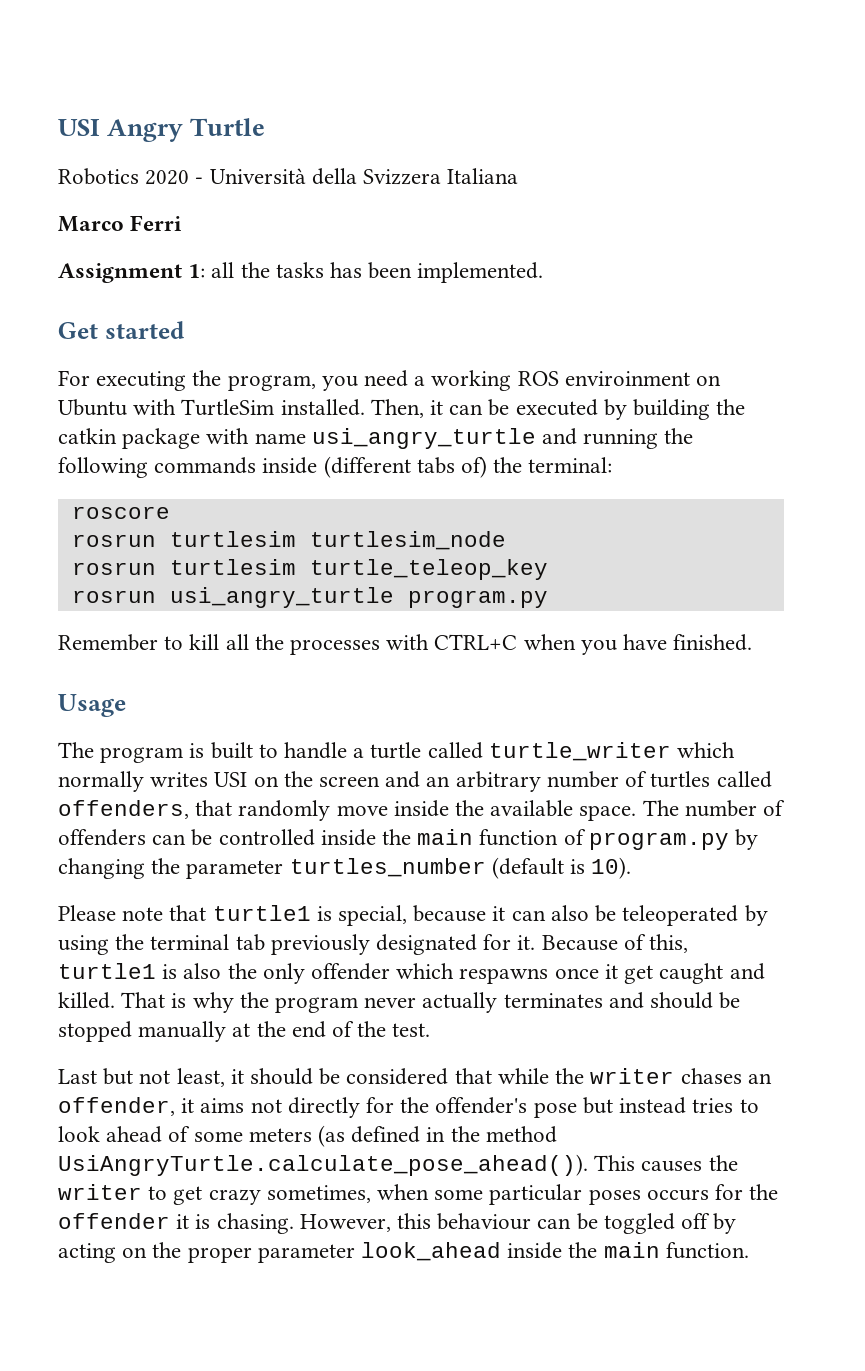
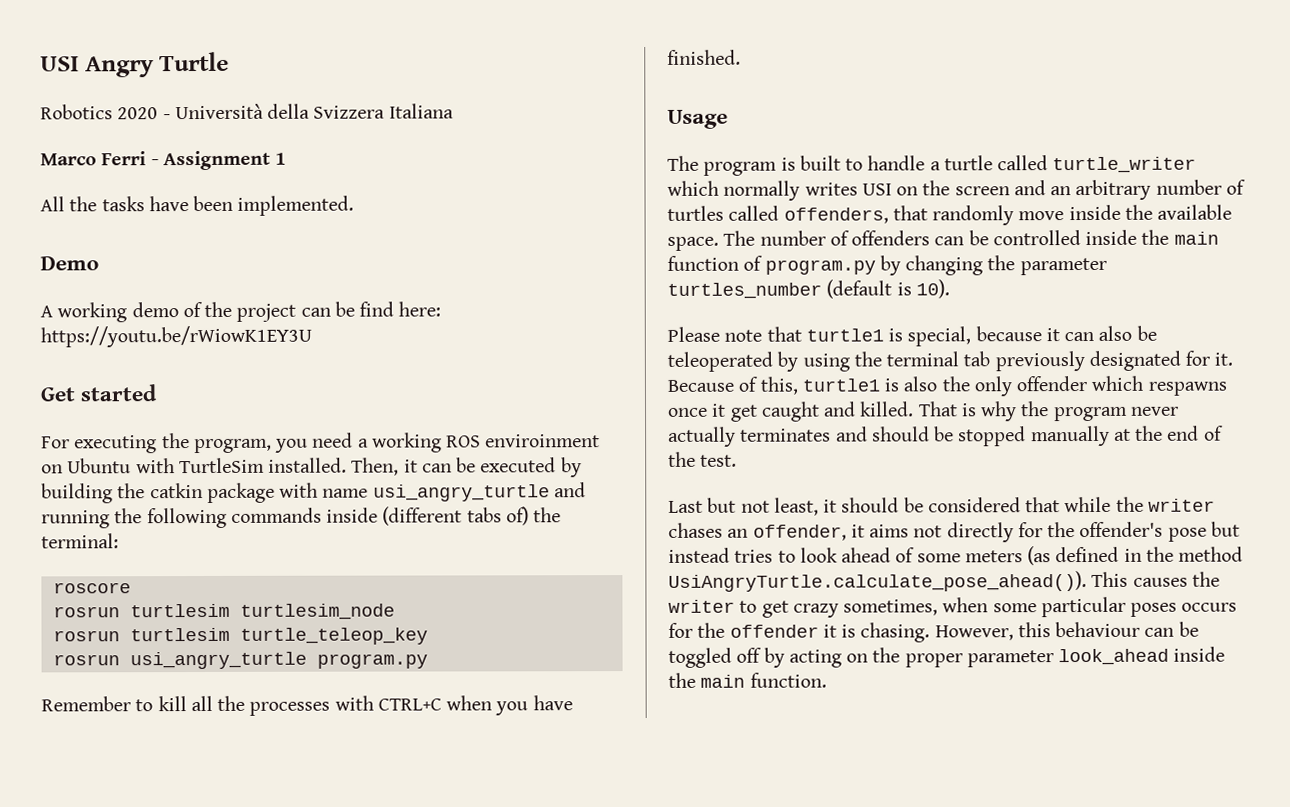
- Marco Ferri
- Assignment 1: all the tasks has been implemented.
+ Marco Ferri - Assignment 1
+ All the tasks have been implemented.
+ Demo
+ A working demo of the project can be find here: https://youtu.be/rWiowK1EY3U

